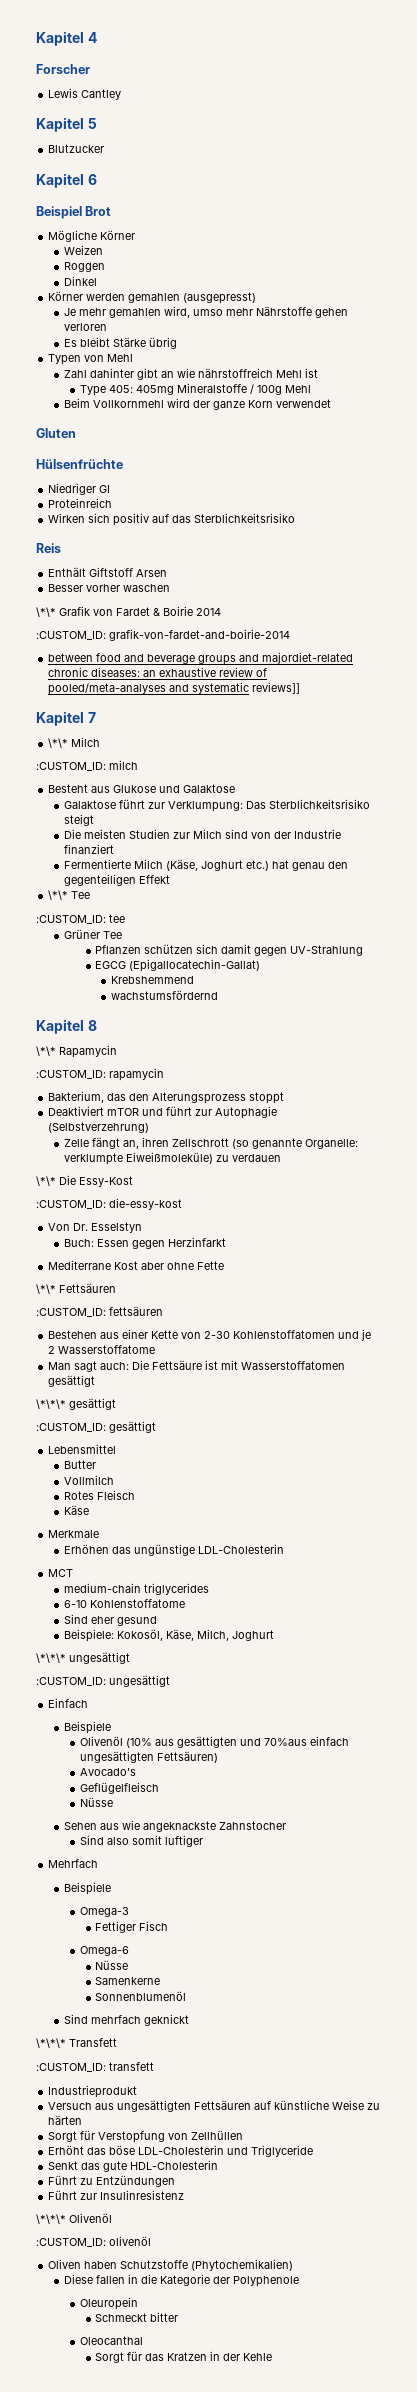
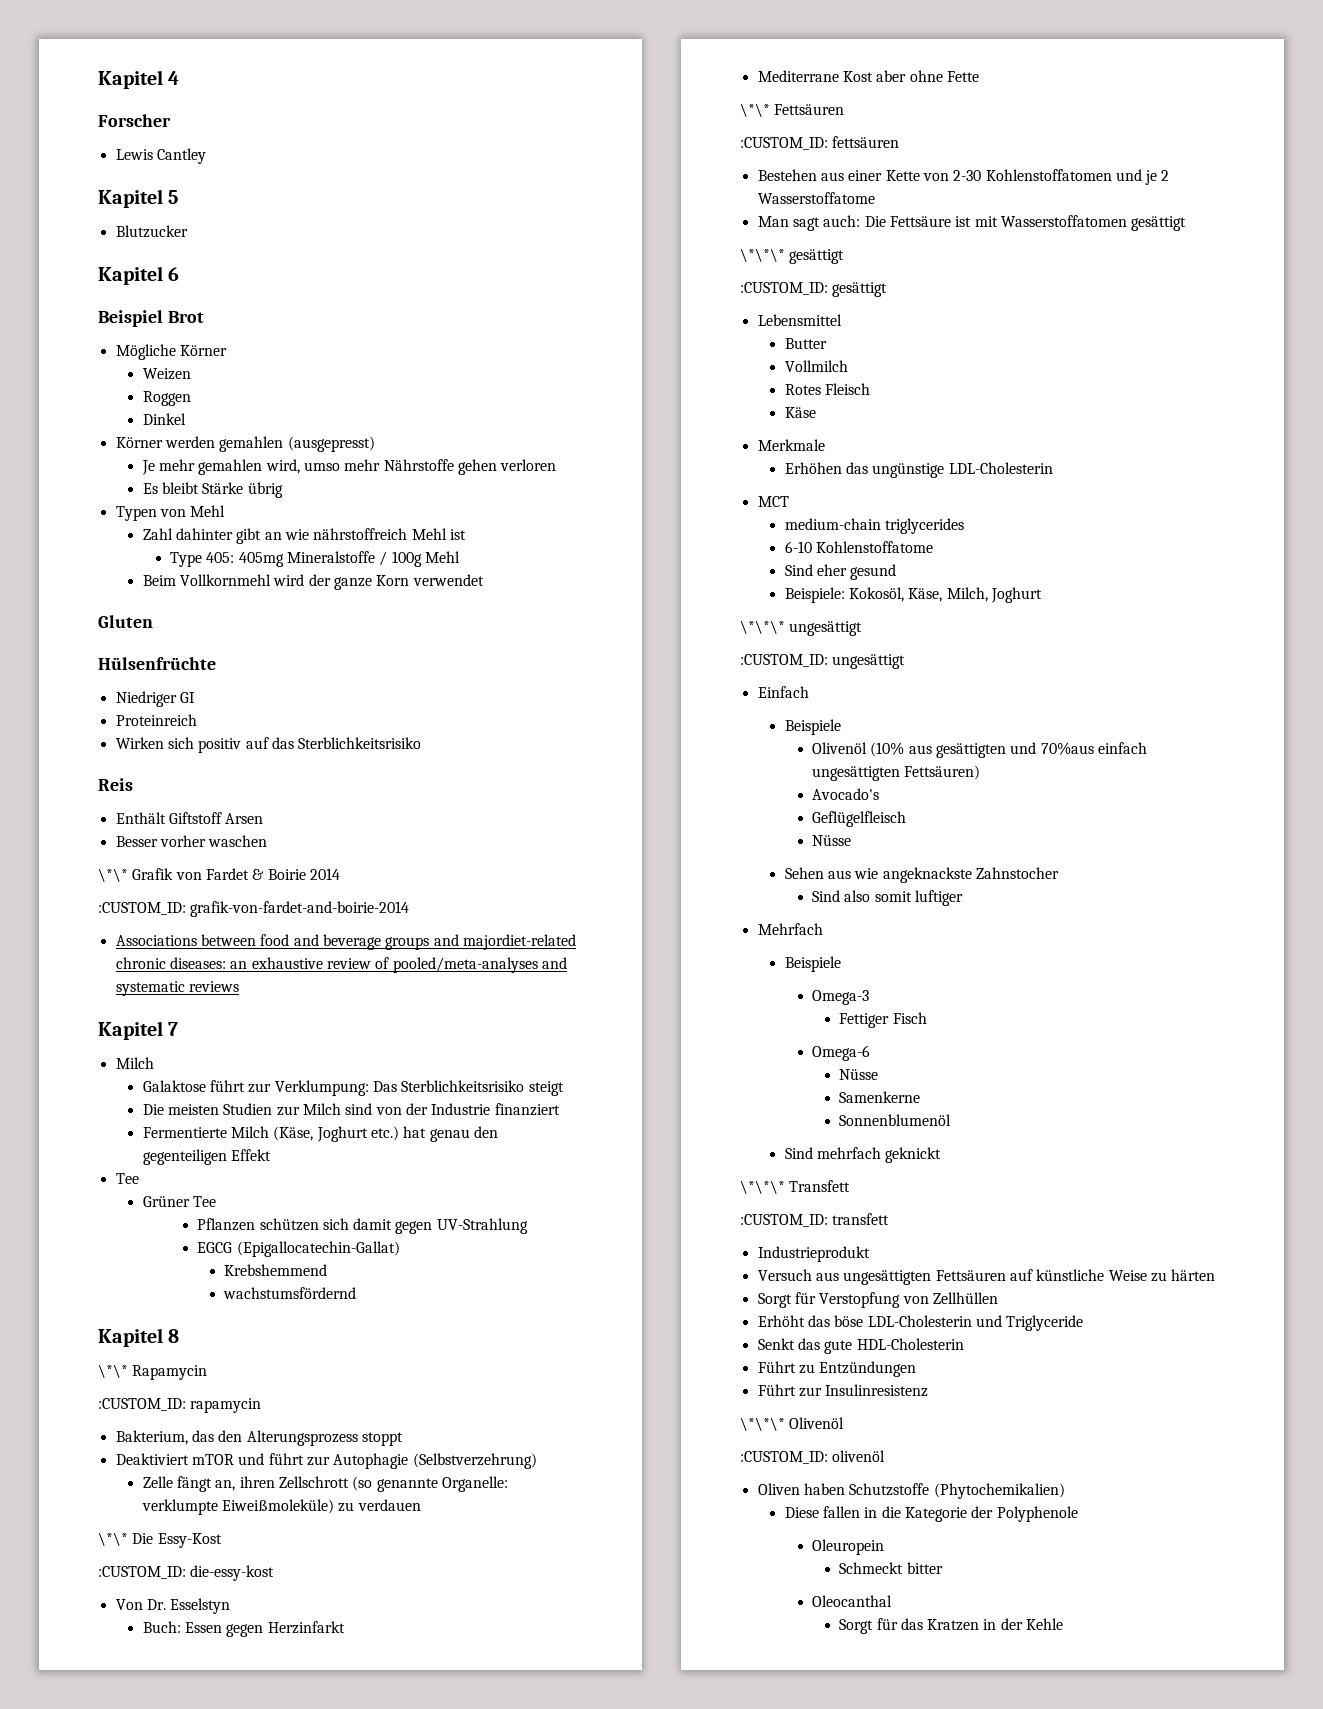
- between food and beverage groups and majordiet-related chronic diseases: an exhaustive review of pooled/meta-analyses and systematic reviews]]
+ Associations between food and beverage groups and majordiet-related chronic diseases: an exhaustive review of pooled/meta-analyses and systematic reviews
  Kapitel 7
- \*\* Milch
- :CUSTOM_ID: milch
- Besteht aus Glukose und Galaktose
+ Milch
  Fermentierte Milch (Käse, Joghurt etc.) hat genau den gegenteiligen Effekt
- \*\* Tee
- :CUSTOM_ID: tee
+ Tee

